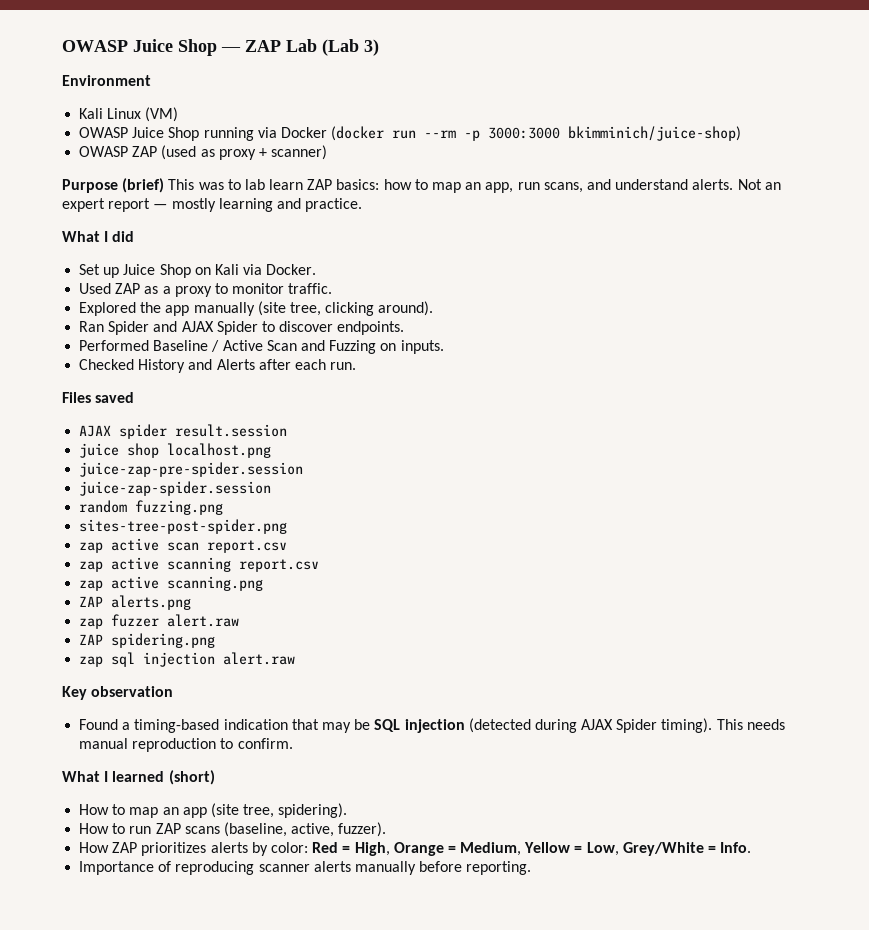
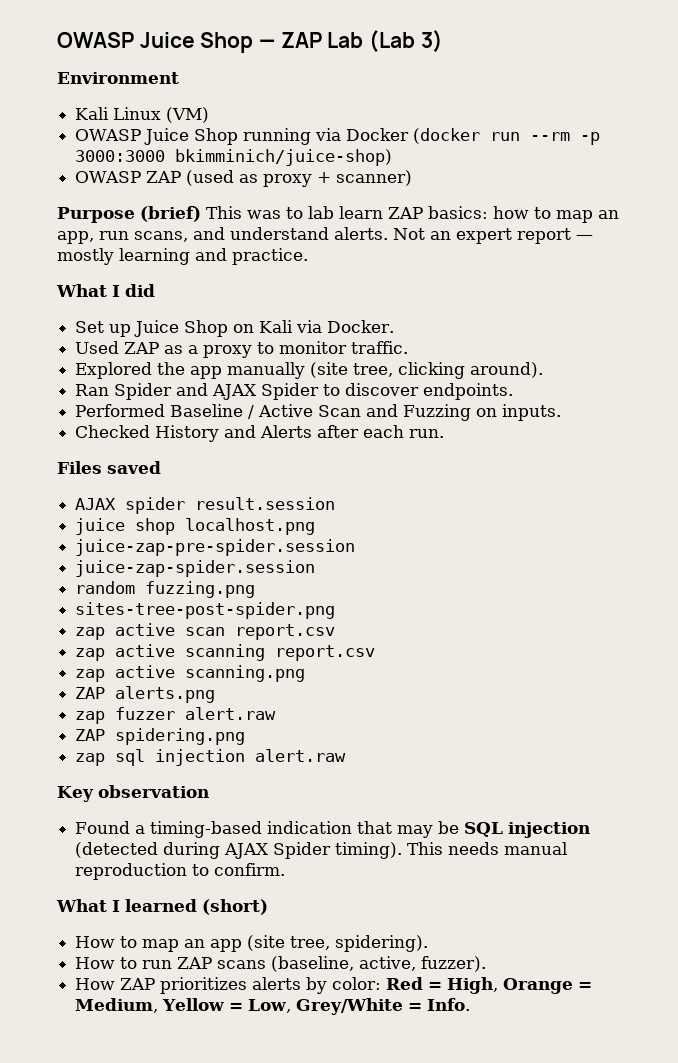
- Importance of reproducing scanner alerts manually before reporting.

